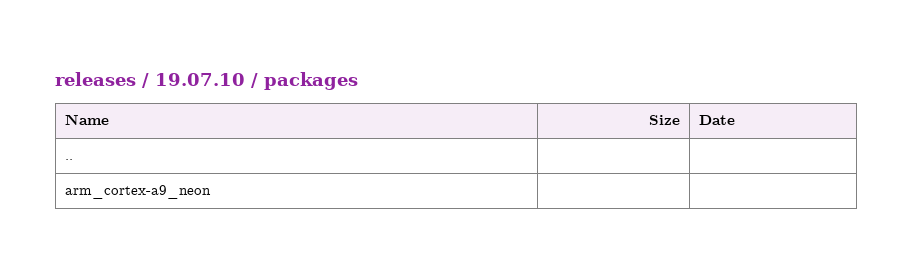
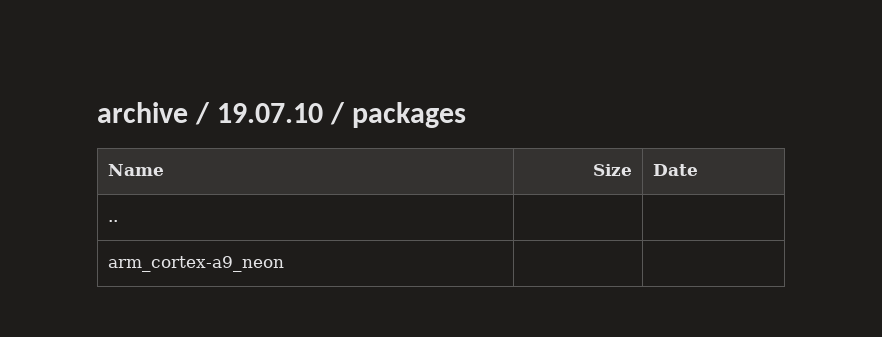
- releases / 19.07.10 / packages
+ archive / 19.07.10 / packages

